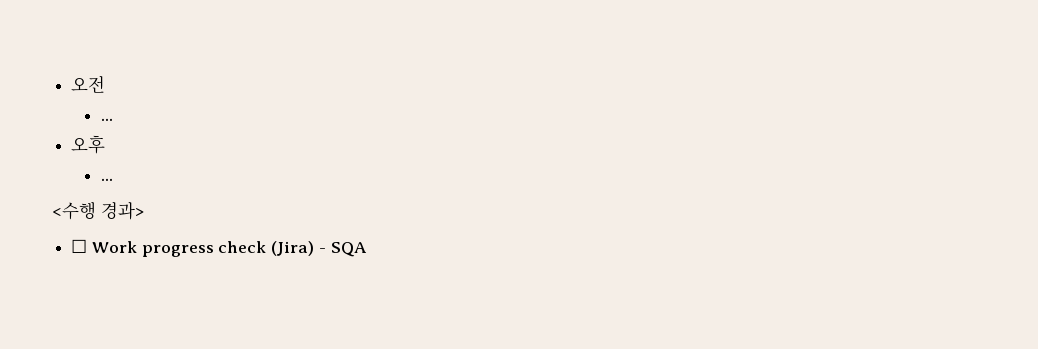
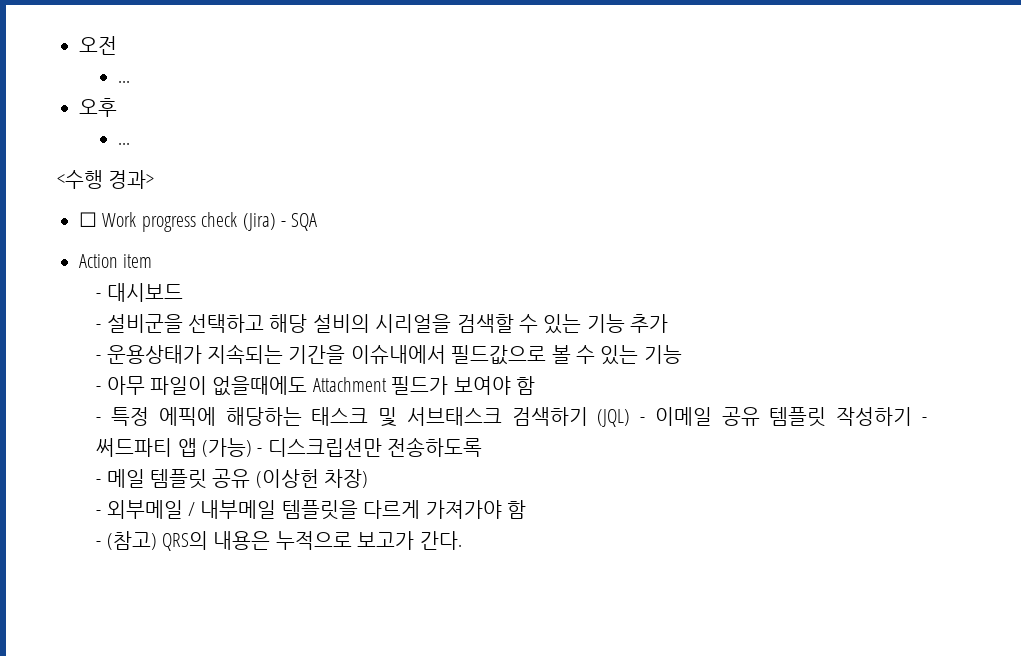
+ Action item
+ - 대시보드
+ - 설비군을 선택하고 해당 설비의 시리얼을 검색할 수 있는 기능 추가
+ - 운용상태가 지속되는 기간을 이슈내에서 필드값으로 볼 수 있는 기능
+ - 아무 파일이 없을때에도 Attachment 필드가 보여야 함
+ - 특정 에픽에 해당하는 태스크 및 서브태스크 검색하기 (JQL) - 이메일 공유 템플릿 작성하기 - 써드파티 앱 (가능) - 디스크립션만 전송하도록
+ - 메일 템플릿 공유 (이상헌 차장)
+ - 외부메일 / 내부메일 템플릿을 다르게 가져가야 함
+ - (참고) QRS의 내용은 누적으로 보고가 간다.

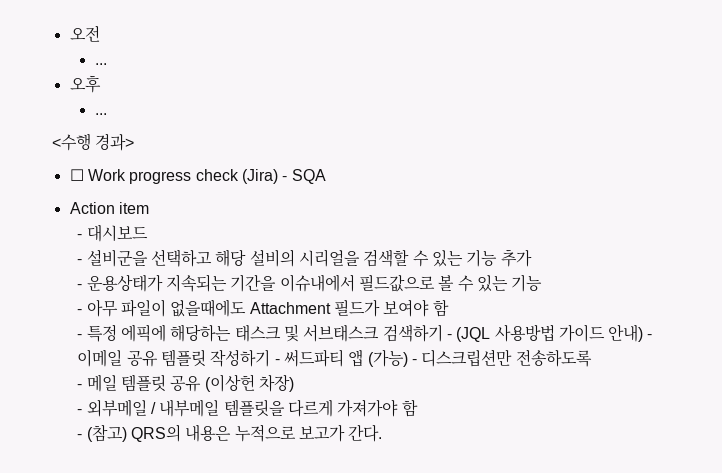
- - 특정 에픽에 해당하는 태스크 및 서브태스크 검색하기 (JQL) - 이메일 공유 템플릿 작성하기 - 써드파티 앱 (가능) - 디스크립션만 전송하도록
+ - 특정 에픽에 해당하는 태스크 및 서브태스크 검색하기 - (JQL 사용방법 가이드 안내) - 이메일 공유 템플릿 작성하기 - 써드파티 앱 (가능) - 디스크립션만 전송하도록

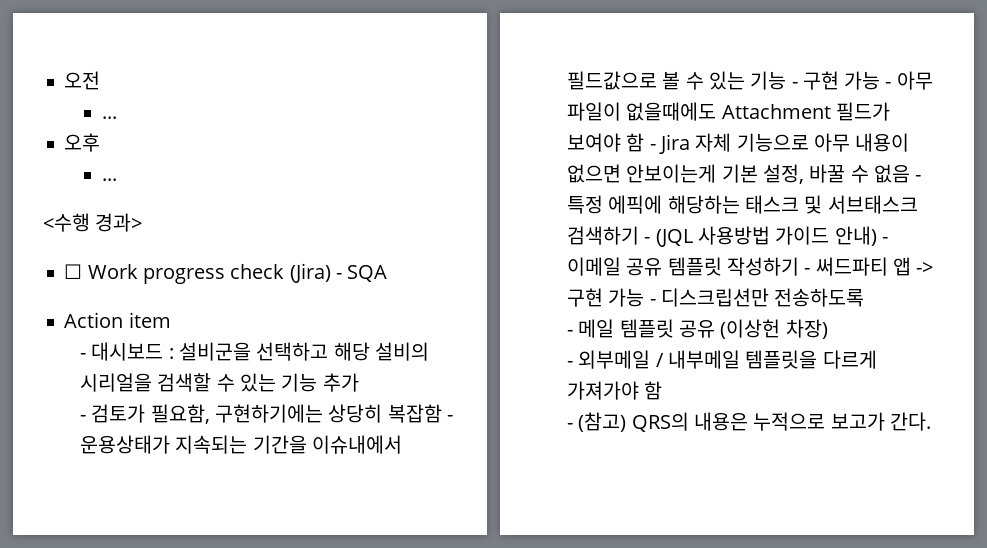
- - 대시보드
- - 설비군을 선택하고 해당 설비의 시리얼을 검색할 수 있는 기능 추가
+ - 대시보드 : 설비군을 선택하고 해당 설비의 시리얼을 검색할 수 있는 기능 추가
- - 운용상태가 지속되는 기간을 이슈내에서 필드값으로 볼 수 있는 기능
- - 아무 파일이 없을때에도 Attachment 필드가 보여야 함
- - 특정 에픽에 해당하는 태스크 및 서브태스크 검색하기 - (JQL 사용방법 가이드 안내) - 이메일 공유 템플릿 작성하기 - 써드파티 앱 (가능) - 디스크립션만 전송하도록
+ - 검토가 필요함, 구현하기에는 상당히 복잡함 - 운용상태가 지속되는 기간을 이슈내에서 필드값으로 볼 수 있는 기능 - 구현 가능 - 아무 파일이 없을때에도 Attachment 필드가 보여야 함 - Jira 자체 기능으로 아무 내용이 없으면 안보이는게 기본 설정, 바꿀 수 없음 - 특정 에픽에 해당하는 태스크 및 서브태스크 검색하기 - (JQL 사용방법 가이드 안내) - 이메일 공유 템플릿 작성하기 - 써드파티 앱 -> 구현 가능 - 디스크립션만 전송하도록

